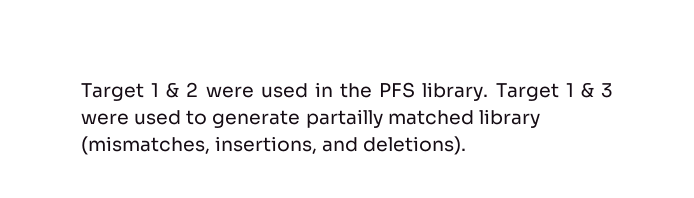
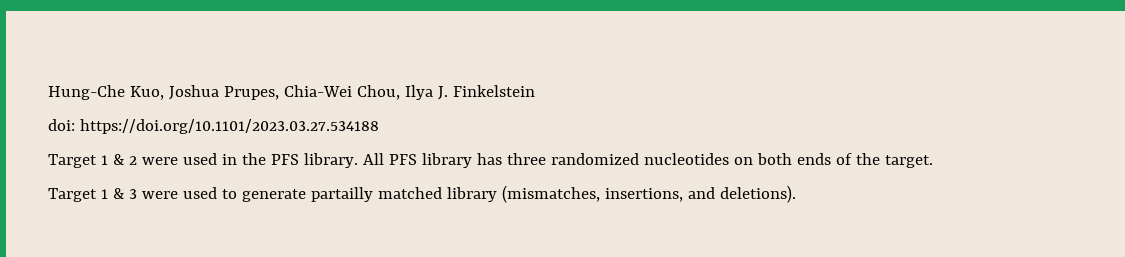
+ Hung-Che Kuo, Joshua Prupes, Chia-Wei Chou, Ilya J. Finkelstein
+ doi: https://doi.org/10.1101/2023.03.27.534188
- Target 1 & 2 were used in the PFS library. Target 1 & 3 were used to generate partailly matched library (mismatches, insertions, and deletions).
+ Target 1 & 2 were used in the PFS library. All PFS library has three randomized nucleotides on both ends of the target.
+ Target 1 & 3 were used to generate partailly matched library (mismatches, insertions, and deletions).

